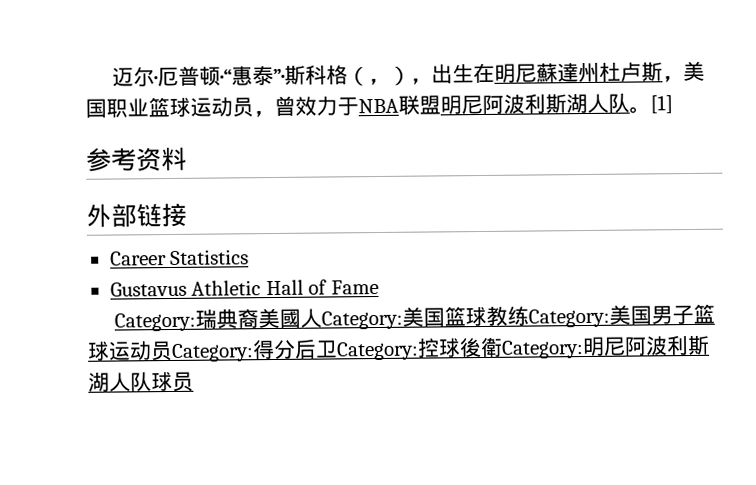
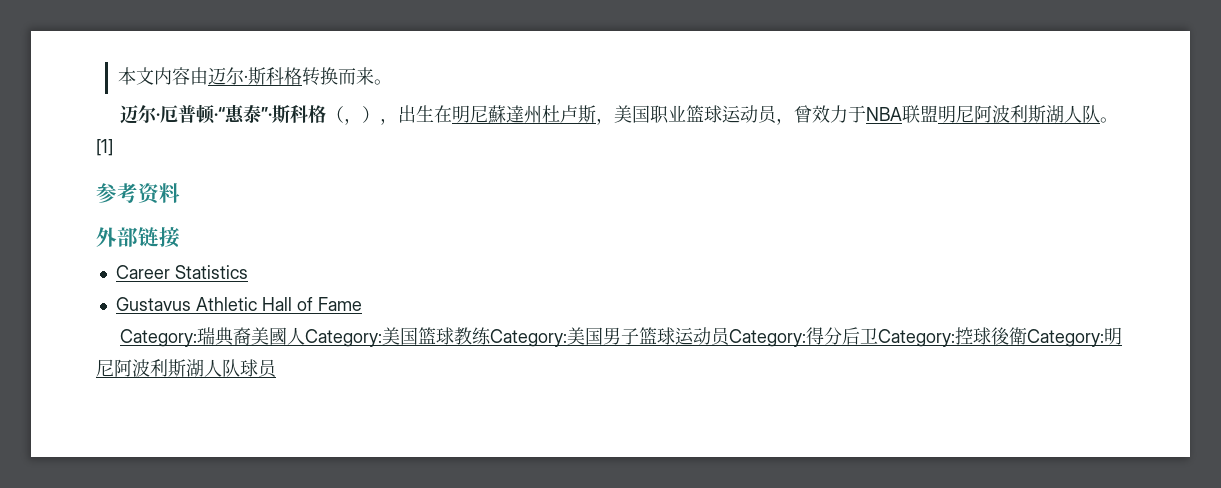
+ 本文内容由迈尔·斯科格转换而来。

